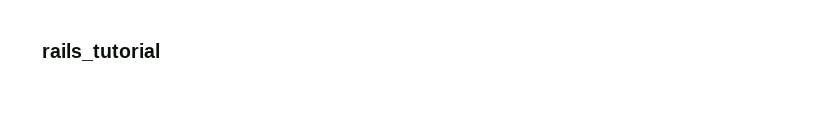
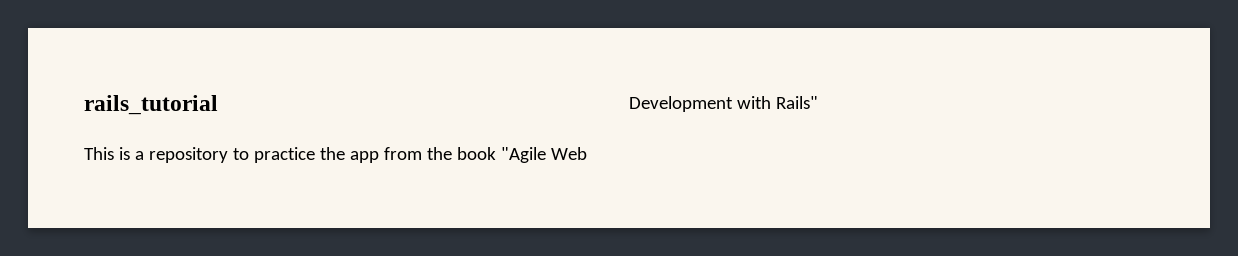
+ This is a repository to practice the app from the book "Agile Web Development with Rails"

